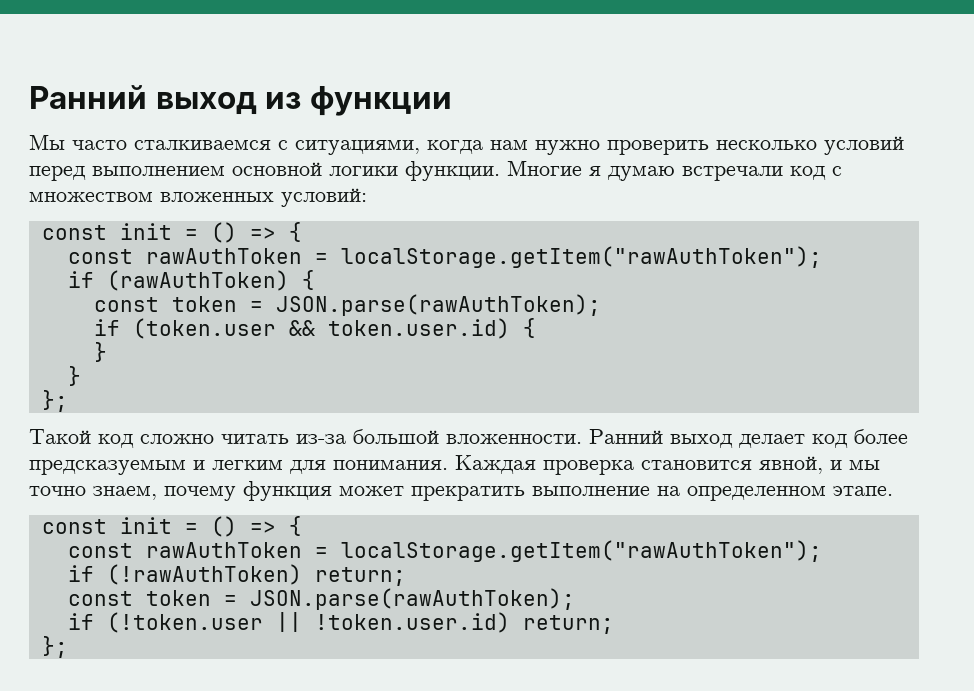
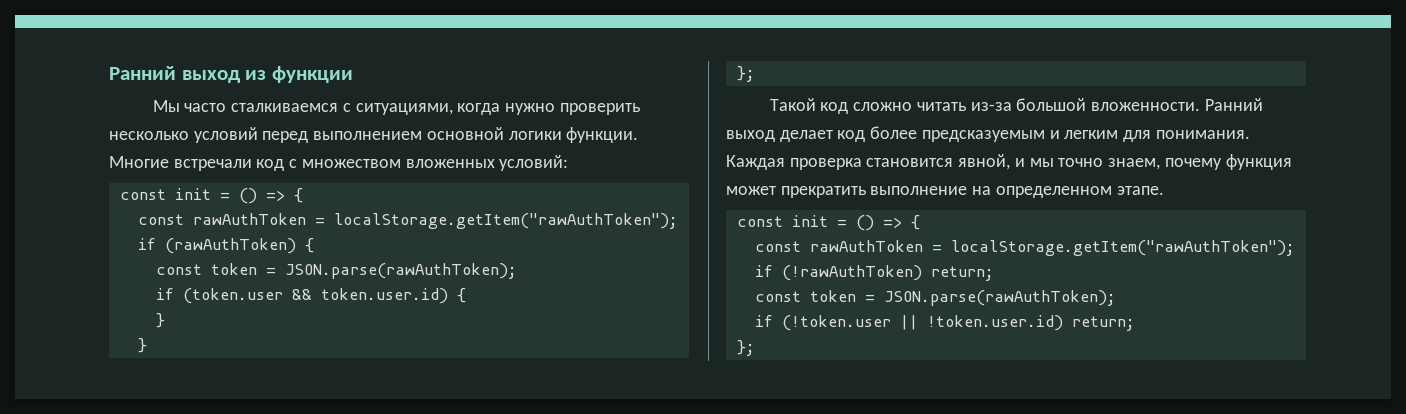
- Мы часто сталкиваемся с ситуациями, когда нам нужно проверить несколько условий перед выполнением основной логики функции.
+ Мы часто сталкиваемся с ситуациями, когда нужно проверить несколько условий перед выполнением основной логики функции.
- Многие я думаю встречали код с множеством вложенных условий:
+ Многие встречали код с множеством вложенных условий:

